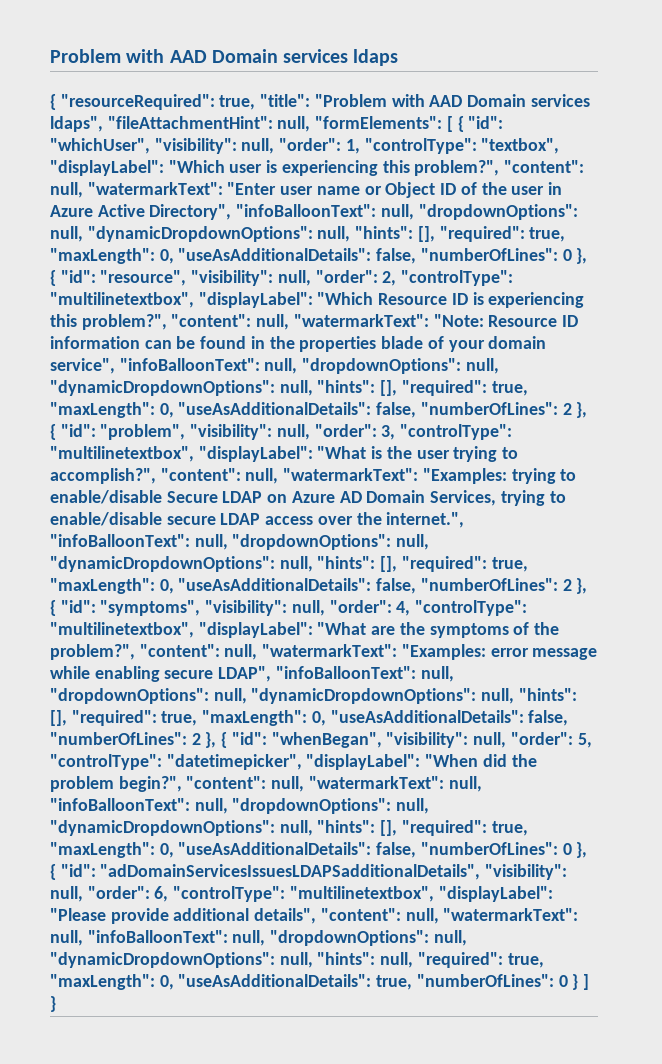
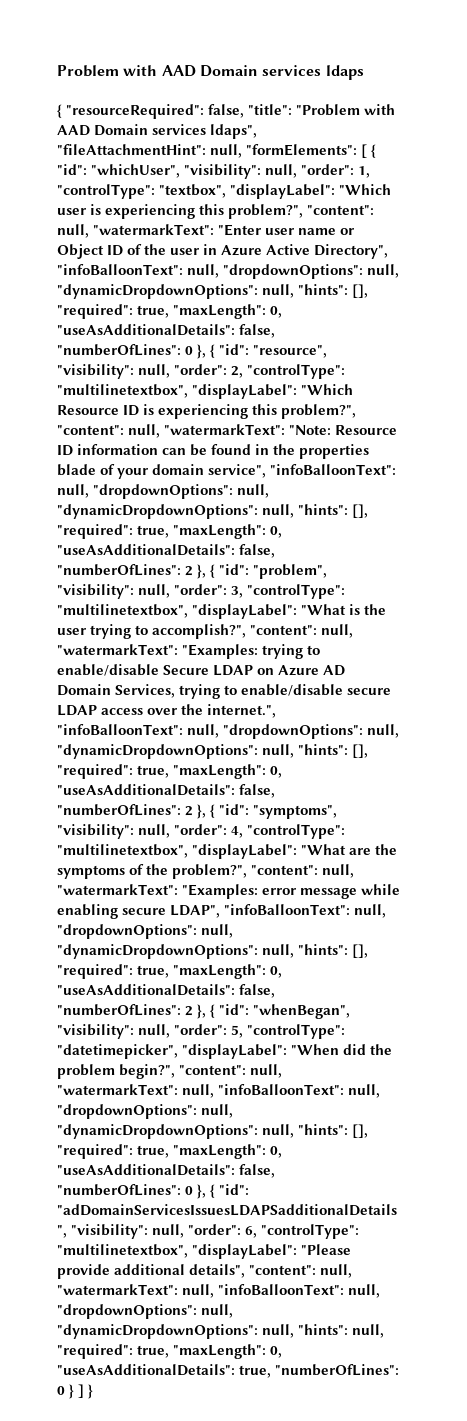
- true, "title":
+ false, "title":

